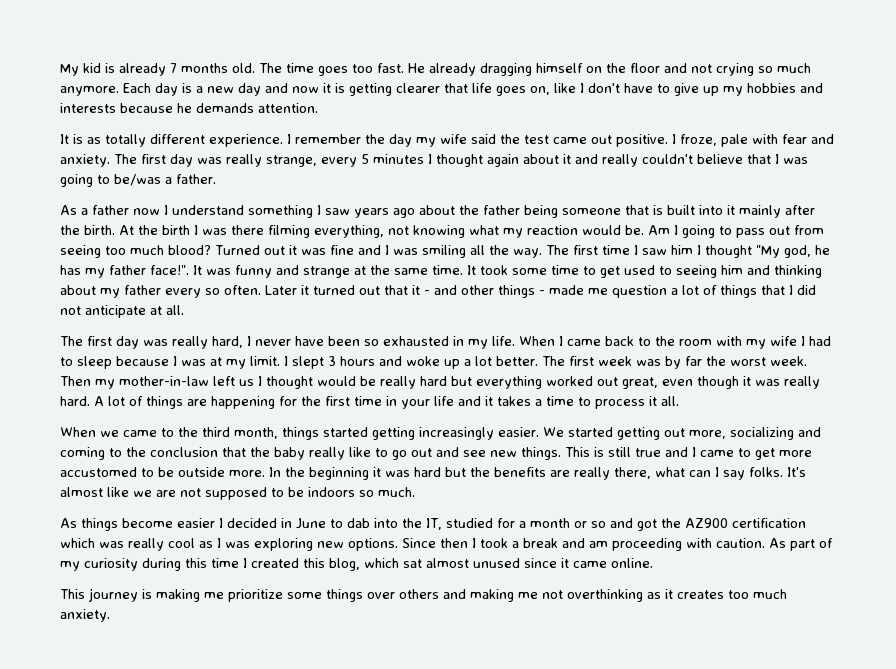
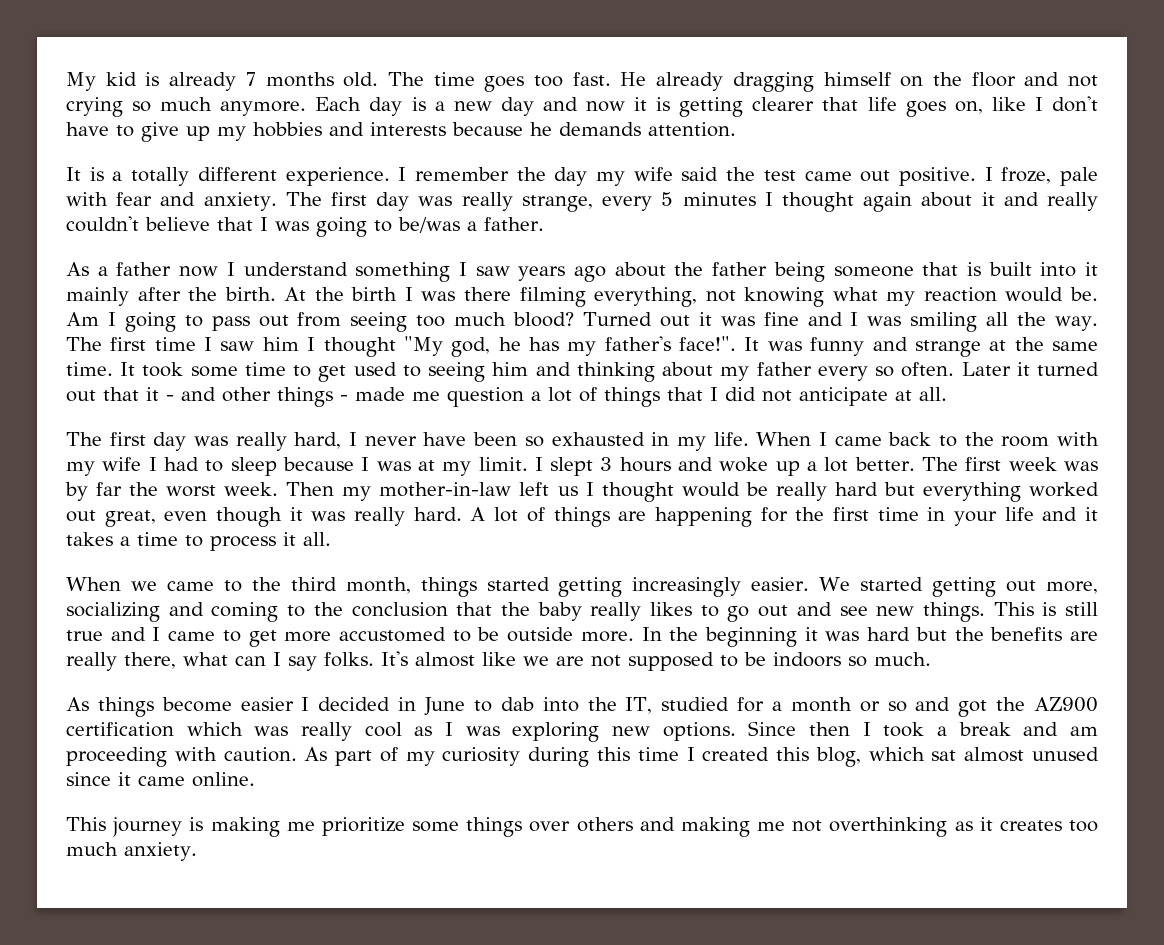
- It is as totally different experience.
+ It is a totally different experience.
- The first time I saw him I thought "My god, he has my father face!".
+ The first time I saw him I thought "My god, he has my father's face!".
- We started getting out more, socializing and coming to the conclusion that the baby really like to go out and see new things.
+ We started getting out more, socializing and coming to the conclusion that the baby really likes to go out and see new things.

